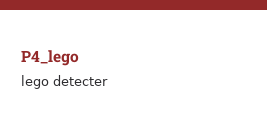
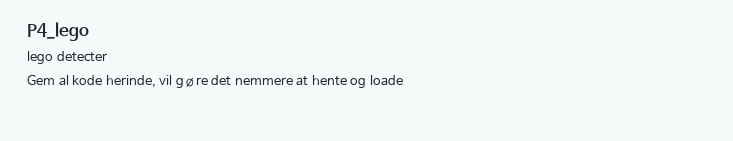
+ Gem al kode herinde, vil gøre det nemmere at hente og loade

